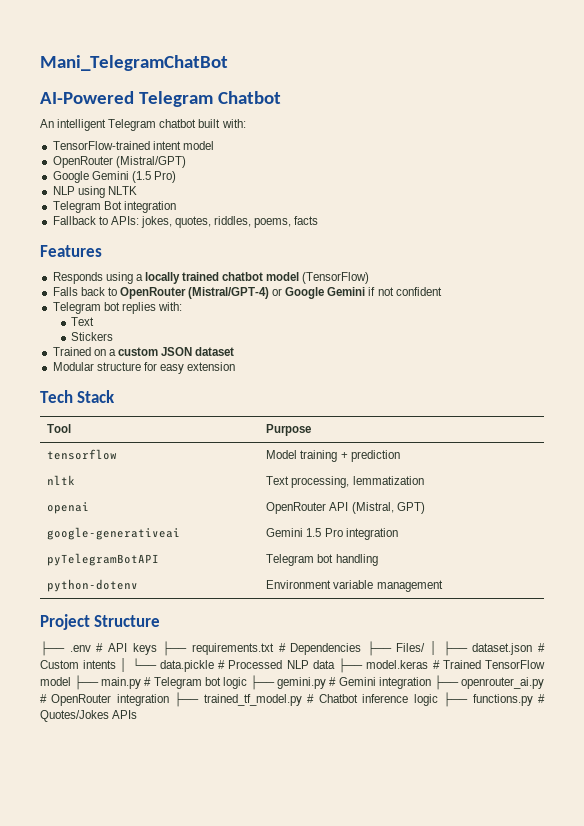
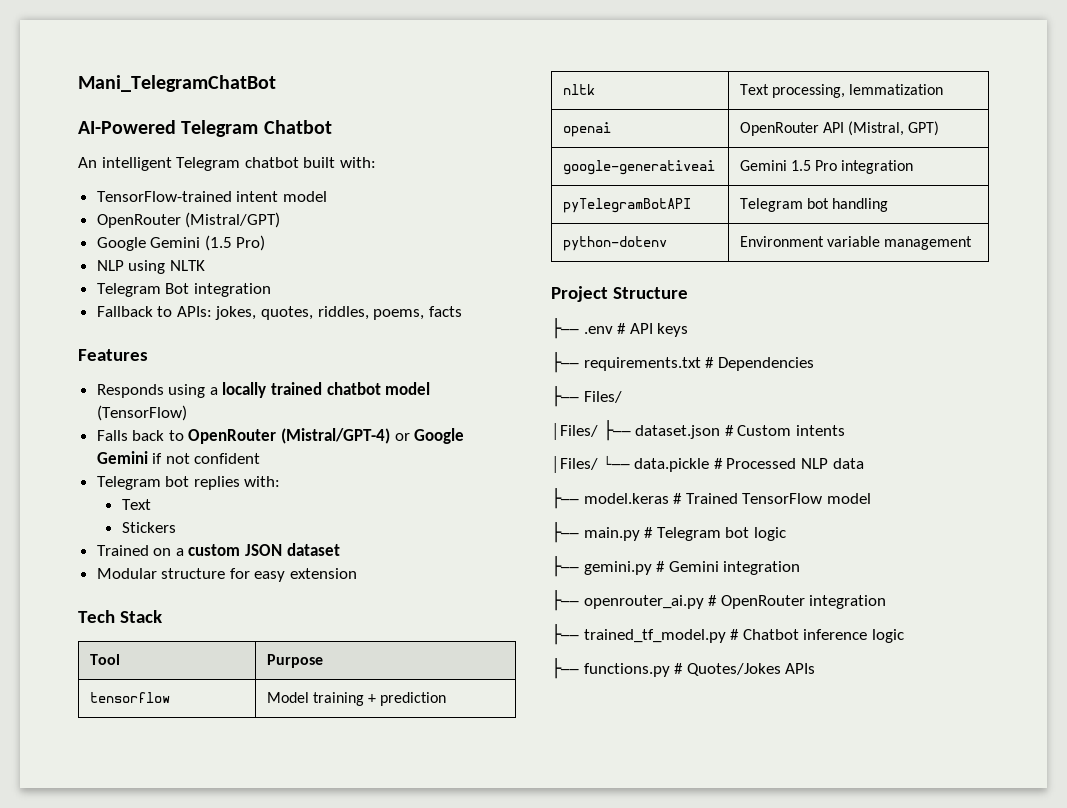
- ├── .env # API keys ├── requirements.txt # Dependencies ├── Files/ │ ├── dataset.json # Custom intents │ └── data.pickle # Processed NLP data ├── model.keras # Trained TensorFlow model ├── main.py # Telegram bot logic ├── gemini.py # Gemini integration ├── openrouter_ai.py # OpenRouter integration ├── trained_tf_model.py # Chatbot inference logic ├── functions.py # Quotes/Jokes APIs
+ ├── .env # API keys
+ ├── requirements.txt # Dependencies
+ ├── Files/
+ │Files/ ├── dataset.json # Custom intents
+ │Files/ └── data.pickle # Processed NLP data
+ ├── model.keras # Trained TensorFlow model
+ ├── main.py # Telegram bot logic
+ ├── gemini.py # Gemini integration
+ ├── openrouter_ai.py # OpenRouter integration
+ ├── trained_tf_model.py # Chatbot inference logic
+ ├── functions.py # Quotes/Jokes APIs

